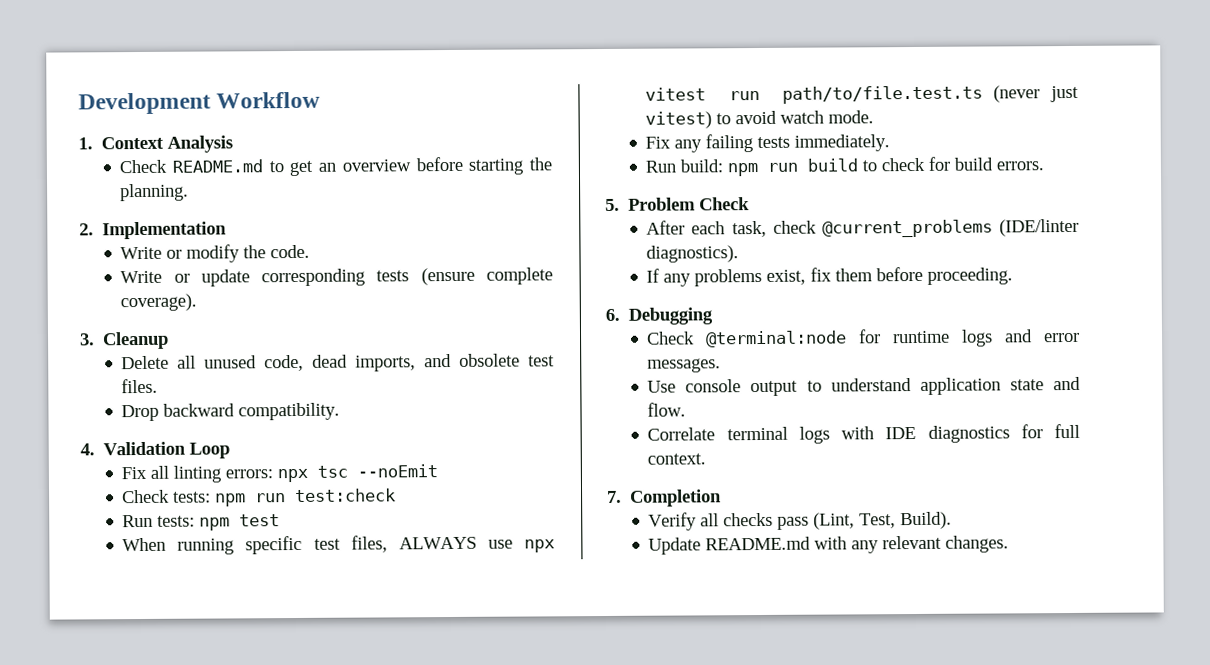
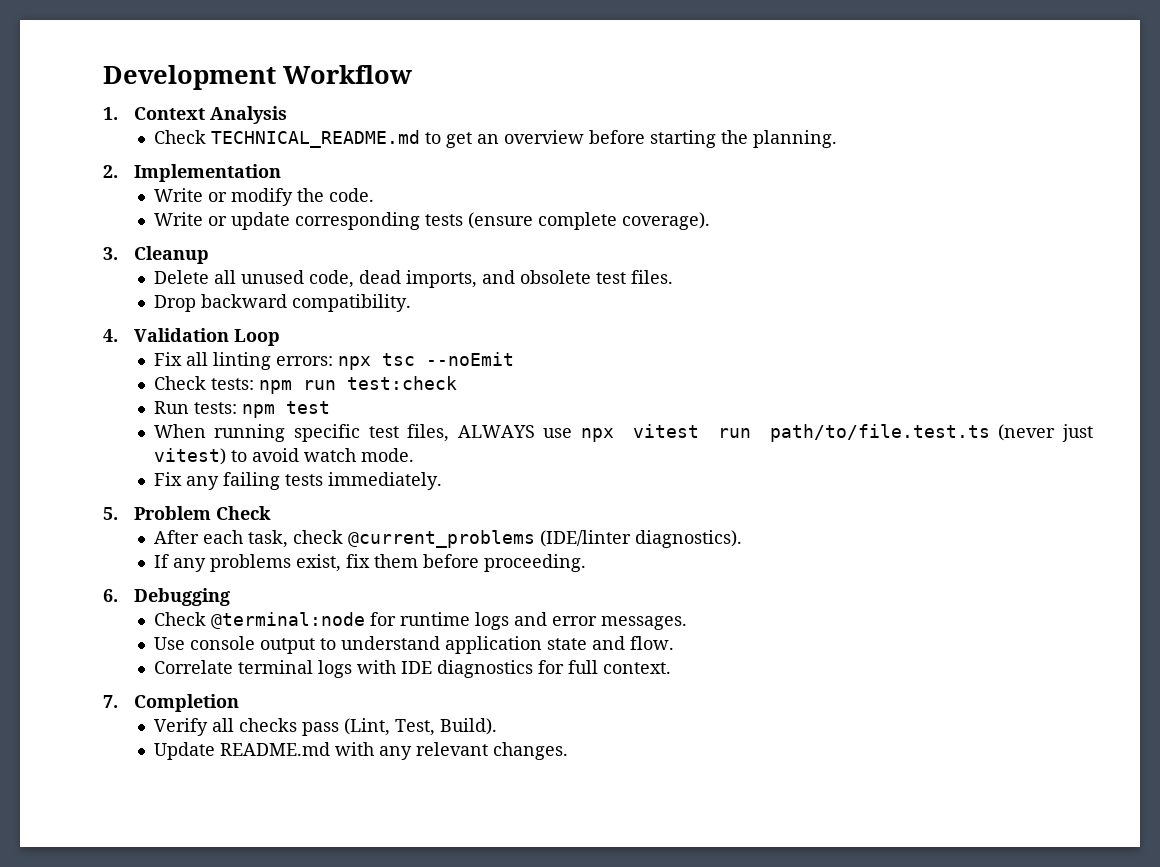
- Check README.md to get an overview before starting the planning.
+ Check TECHNICAL_README.md to get an overview before starting the planning.
- Run build: npm run build to check for build errors.

